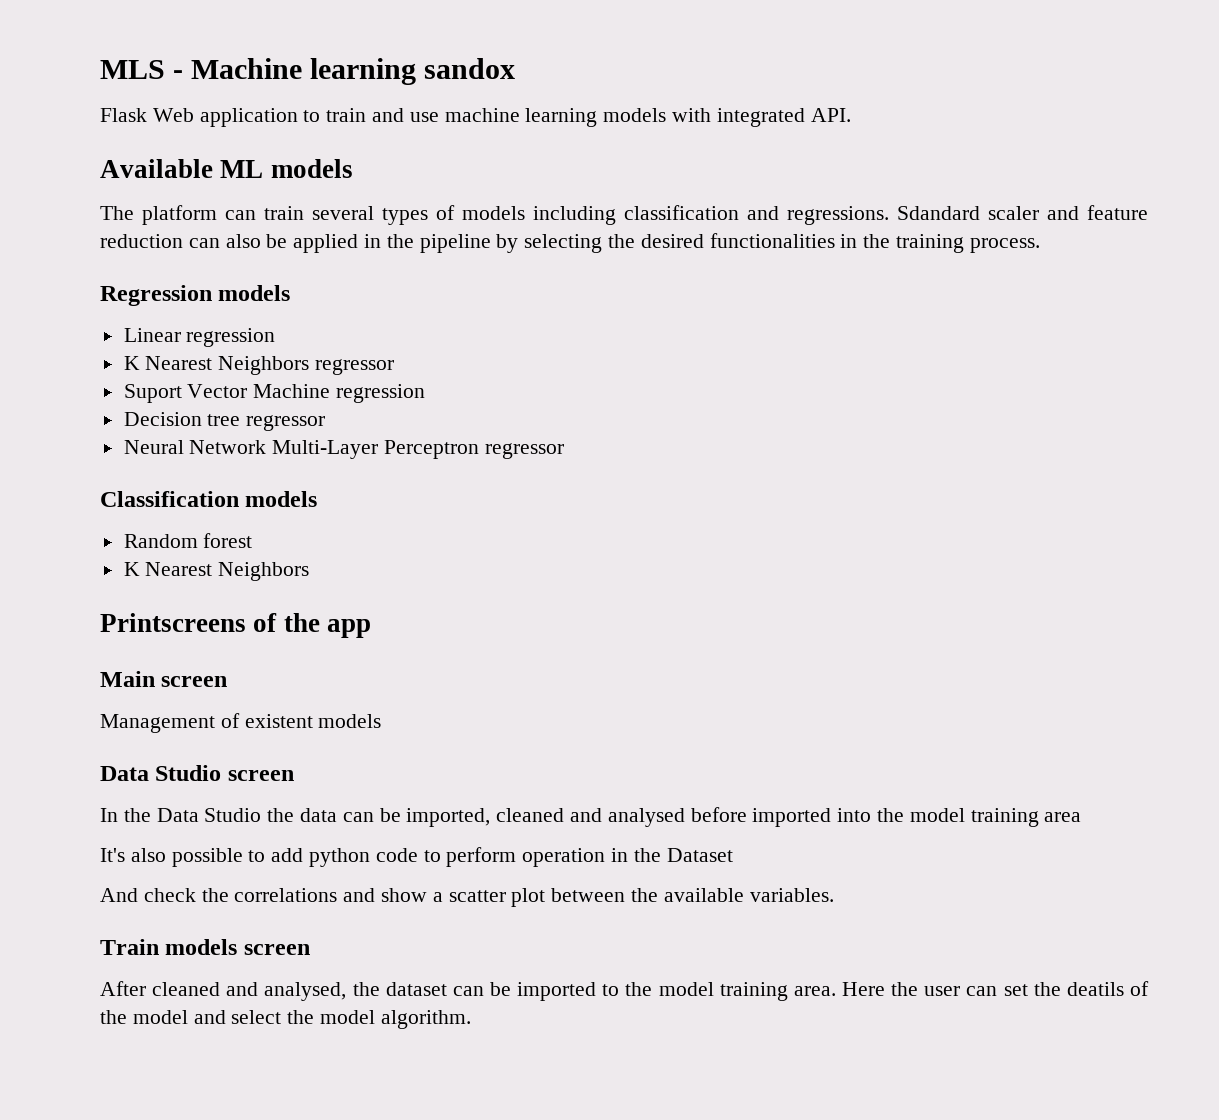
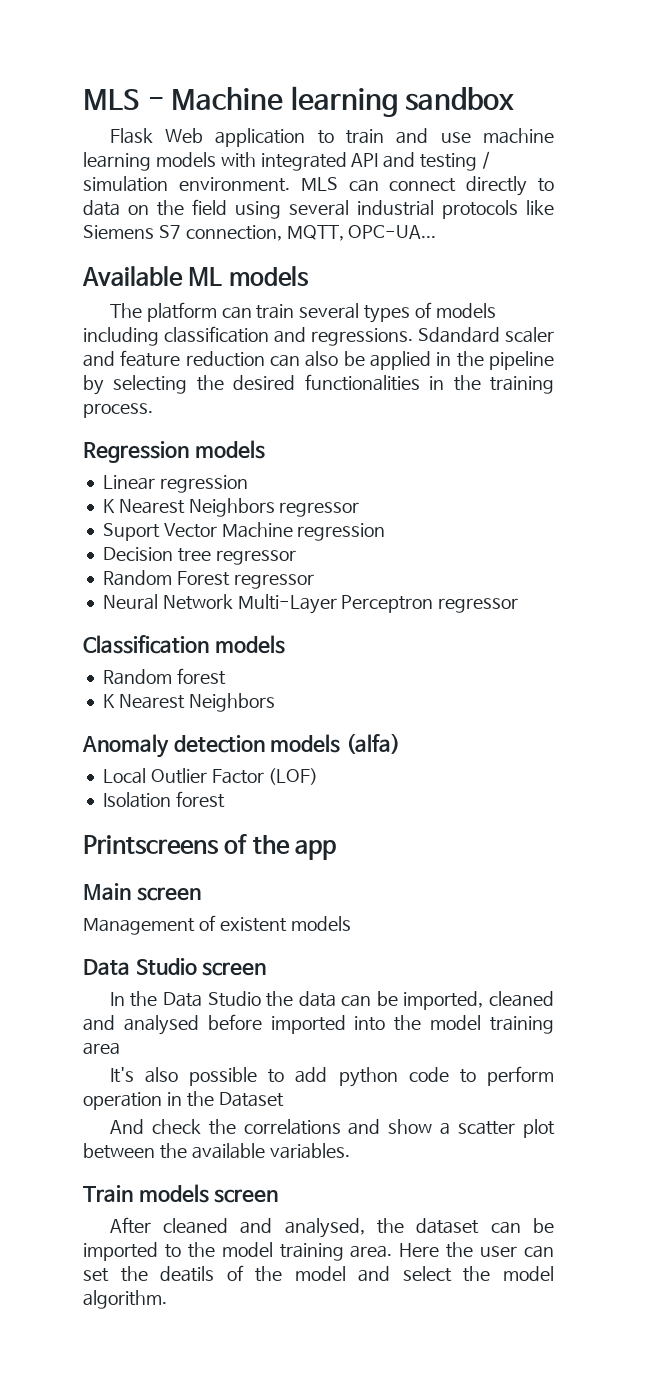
- MLS - Machine learning sandox
+ MLS - Machine learning sandbox
- Flask Web application to train and use machine learning models with integrated API.
+ Flask Web application to train and use machine learning models with integrated API and testing / simulation environment. MLS can connect directly to data on the field using several industrial protocols like Siemens S7 connection, MQTT, OPC-UA...
+ Random Forest regressor
+ Anomaly detection models (alfa)
+ Local Outlier Factor (LOF)
+ Isolation forest

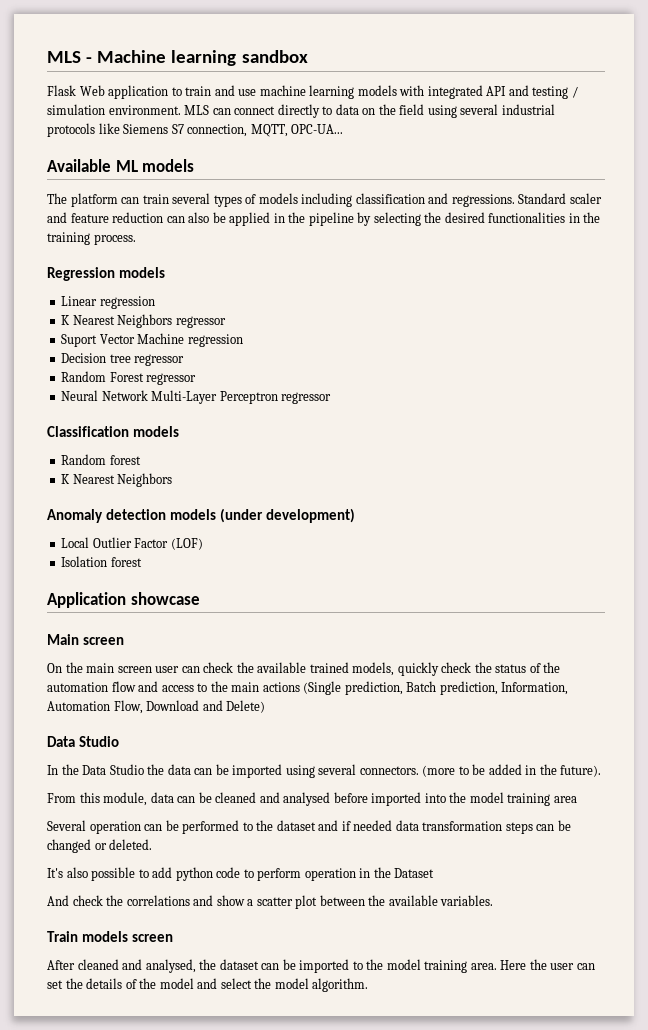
- Sdandard scaler and feature reduction can also be applied in the pipeline by selecting the desired functionalities in the training process.
+ Standard scaler and feature reduction can also be applied in the pipeline by selecting the desired functionalities in the training process.
- Anomaly detection models (alfa)
+ Anomaly detection models (under development)
- Printscreens of the app
+ Application showcase
  Main screen
- Management of existent models
- Data Studio screen
+ On the main screen user can check the available trained models, quickly check the status of the automation flow and access to the main actions (Single prediction, Batch prediction, Information, Automation Flow, Download and Delete)
+ Data Studio
- In the Data Studio the data can be imported, cleaned and analysed before imported into the model training area
+ In the Data Studio the data can be imported using several connectors. (more to be added in the future).
+ From this module, data can be cleaned and analysed before imported into the model training area
+ Several operation can be performed to the dataset and if needed data transformation steps can be changed or deleted.
- Here the user can set the deatils of the model and select the model algorithm.
+ Here the user can set the details of the model and select the model algorithm.

